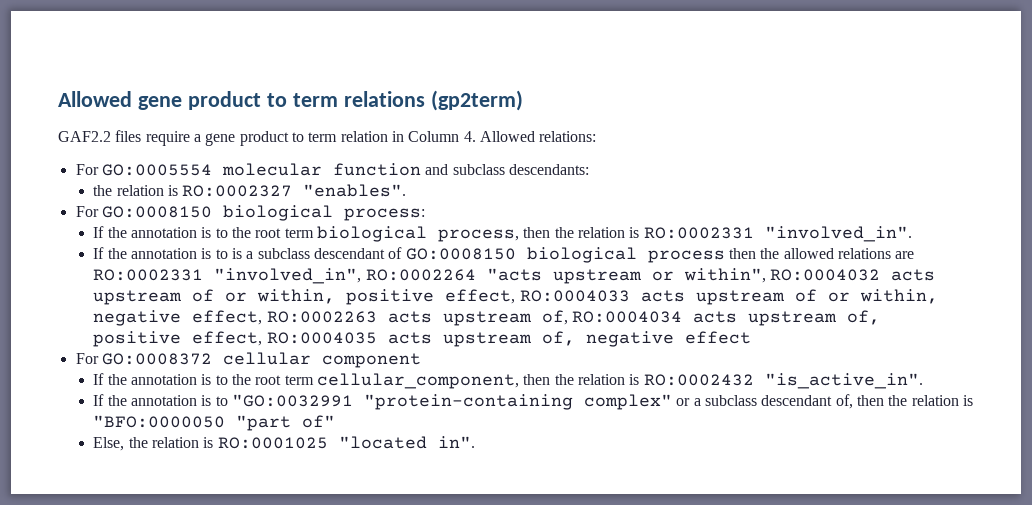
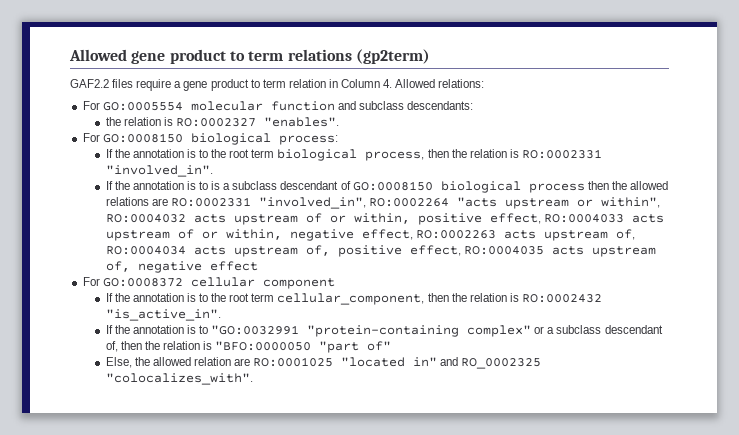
- Else, the relation is RO:0001025 "located in".
+ Else, the allowed relation are RO:0001025 "located in" and RO_0002325 "colocalizes_with".

